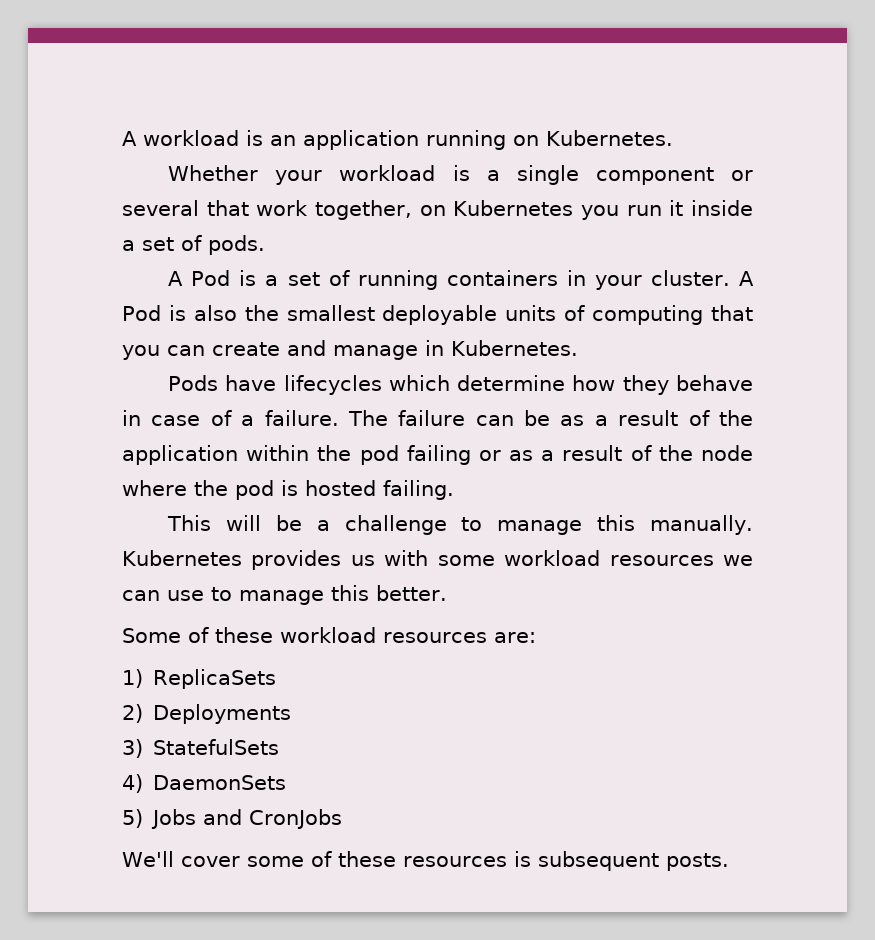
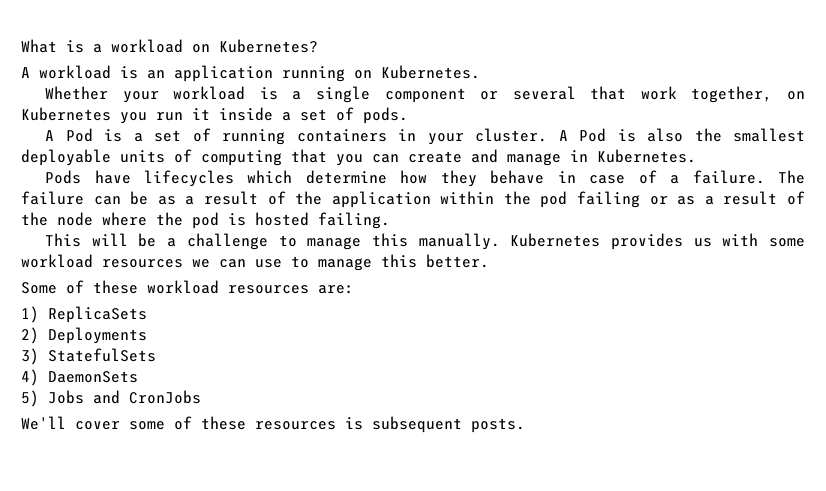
+ What is a workload on Kubernetes?

